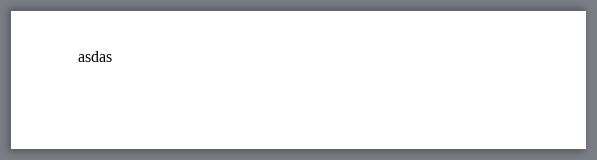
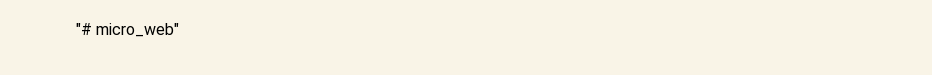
- asdas
+ "# micro_web"

